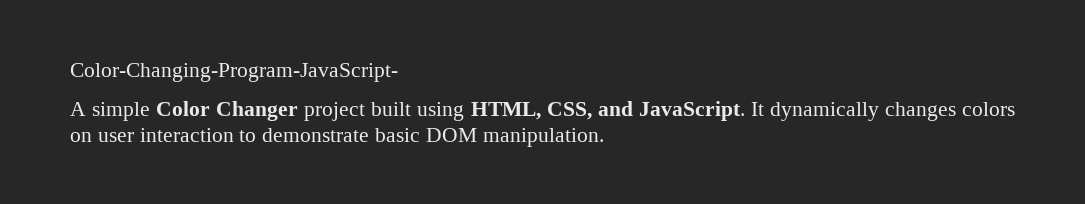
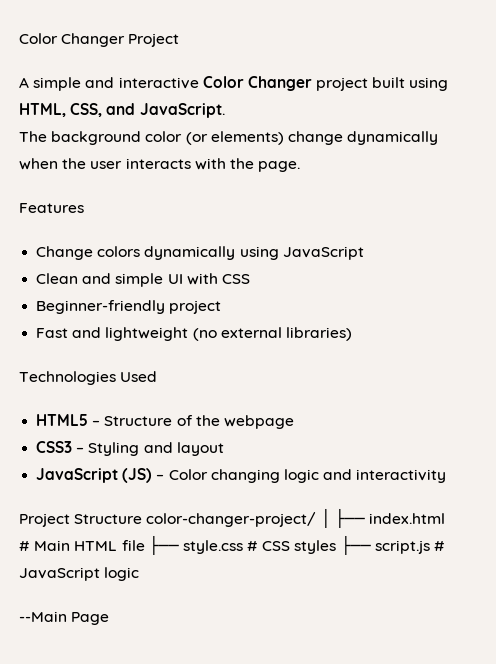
- Color-Changing-Program-JavaScript-
+ Color Changer Project
- A simple Color Changer project built using HTML, CSS, and JavaScript. It dynamically changes colors on user interaction to demonstrate basic DOM manipulation.
+ A simple and interactive Color Changer project built using HTML, CSS, and JavaScript.
+ The background color (or elements) change dynamically when the user interacts with the page.
+ Features
+ Change colors dynamically using JavaScript
+ Clean and simple UI with CSS
+ Beginner-friendly project
+ Fast and lightweight (no external libraries)
+ Technologies Used
+ HTML5 – Structure of the webpage
+ CSS3 – Styling and layout
+ JavaScript (JS) – Color changing logic and interactivity
+ Project Structure color-changer-project/ │ ├── index.html # Main HTML file ├── style.css # CSS styles ├── script.js # JavaScript logic
+ --Main Page

